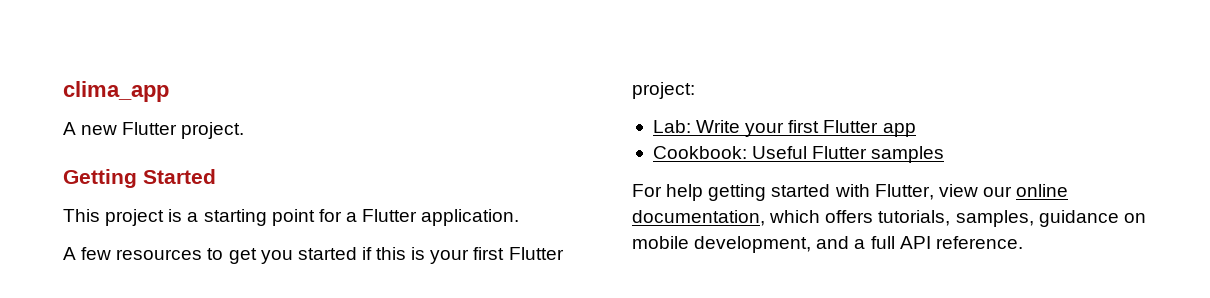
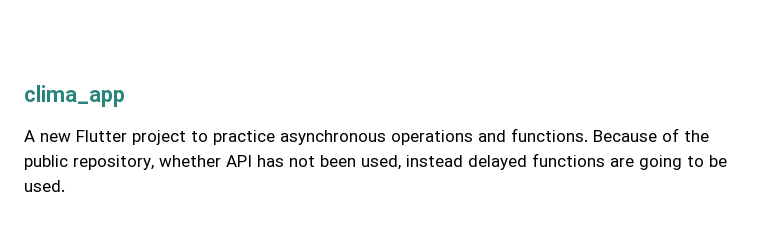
- A new Flutter project.
- Getting Started
- This project is a starting point for a Flutter application.
- A few resources to get you started if this is your first Flutter project:
- Lab: Write your first Flutter app
- Cookbook: Useful Flutter samples
- For help getting started with Flutter, view our online documentation, which offers tutorials, samples, guidance on mobile development, and a full API reference.
+ A new Flutter project to practice asynchronous operations and functions. Because of the public repository, whether API has not been used, instead delayed functions are going to be used.

